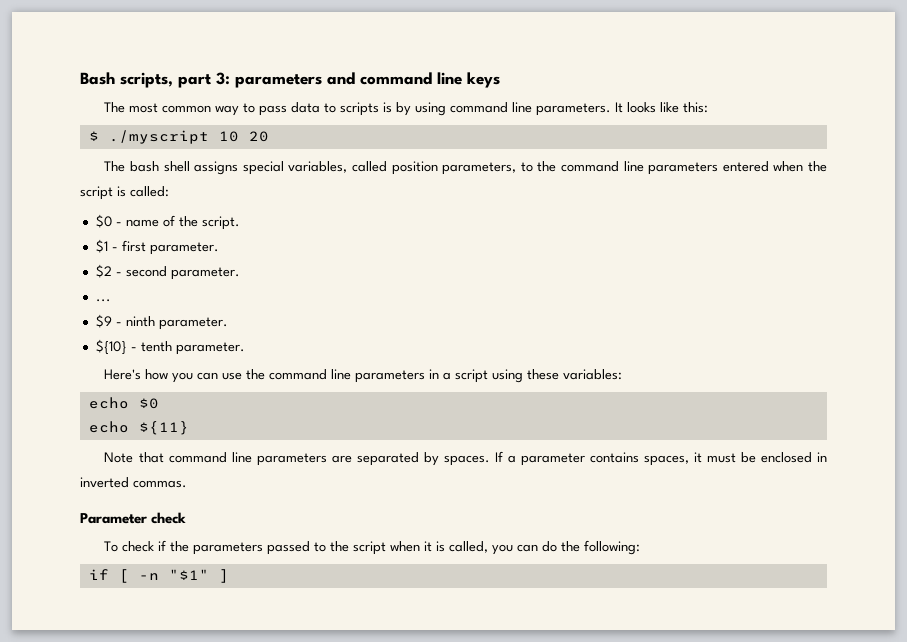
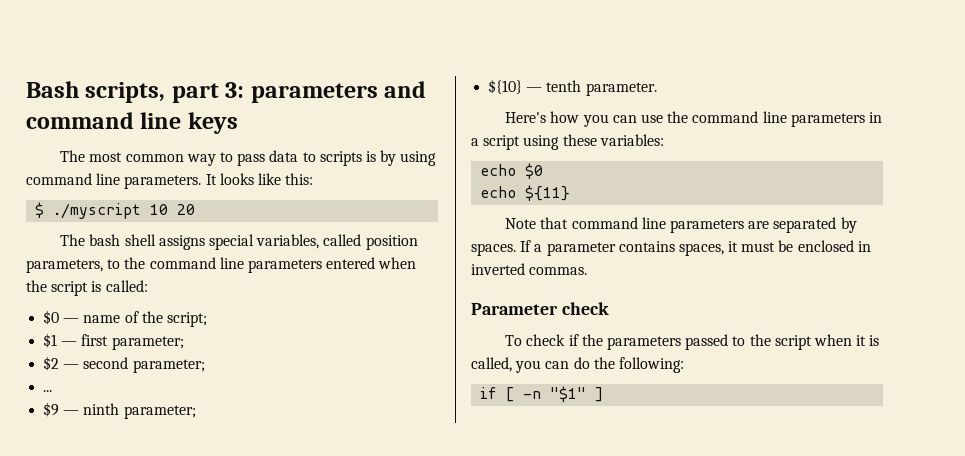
- $0 - name of the script.
+ $0 — name of the script;
- $1 - first parameter.
- $2 - second parameter.
+ $1 — first parameter;
+ $2 — second parameter;
- $9 - ninth parameter.
+ $9 — ninth parameter;
- ${10} - tenth parameter.
+ ${10} — tenth parameter.

